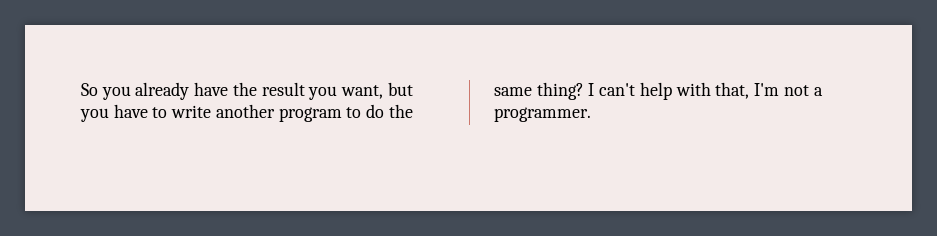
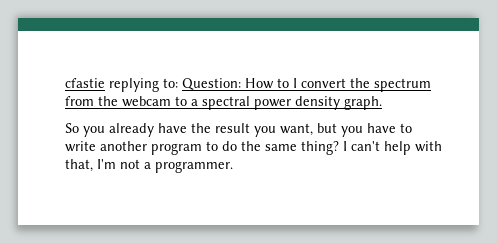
+ cfastie replying to: Question: How to I convert the spectrum from the webcam to a spectral power density graph.

